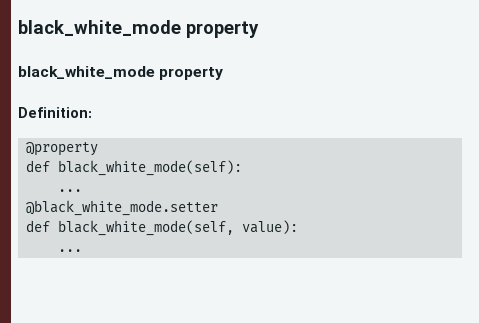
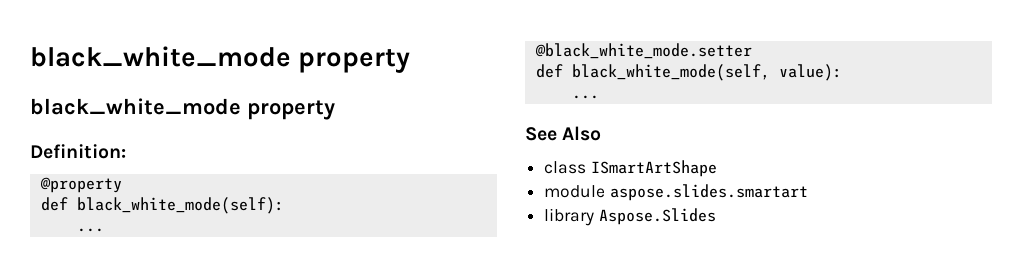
+ See Also
+ class ISmartArtShape
+ module aspose.slides.smartart
+ library Aspose.Slides

